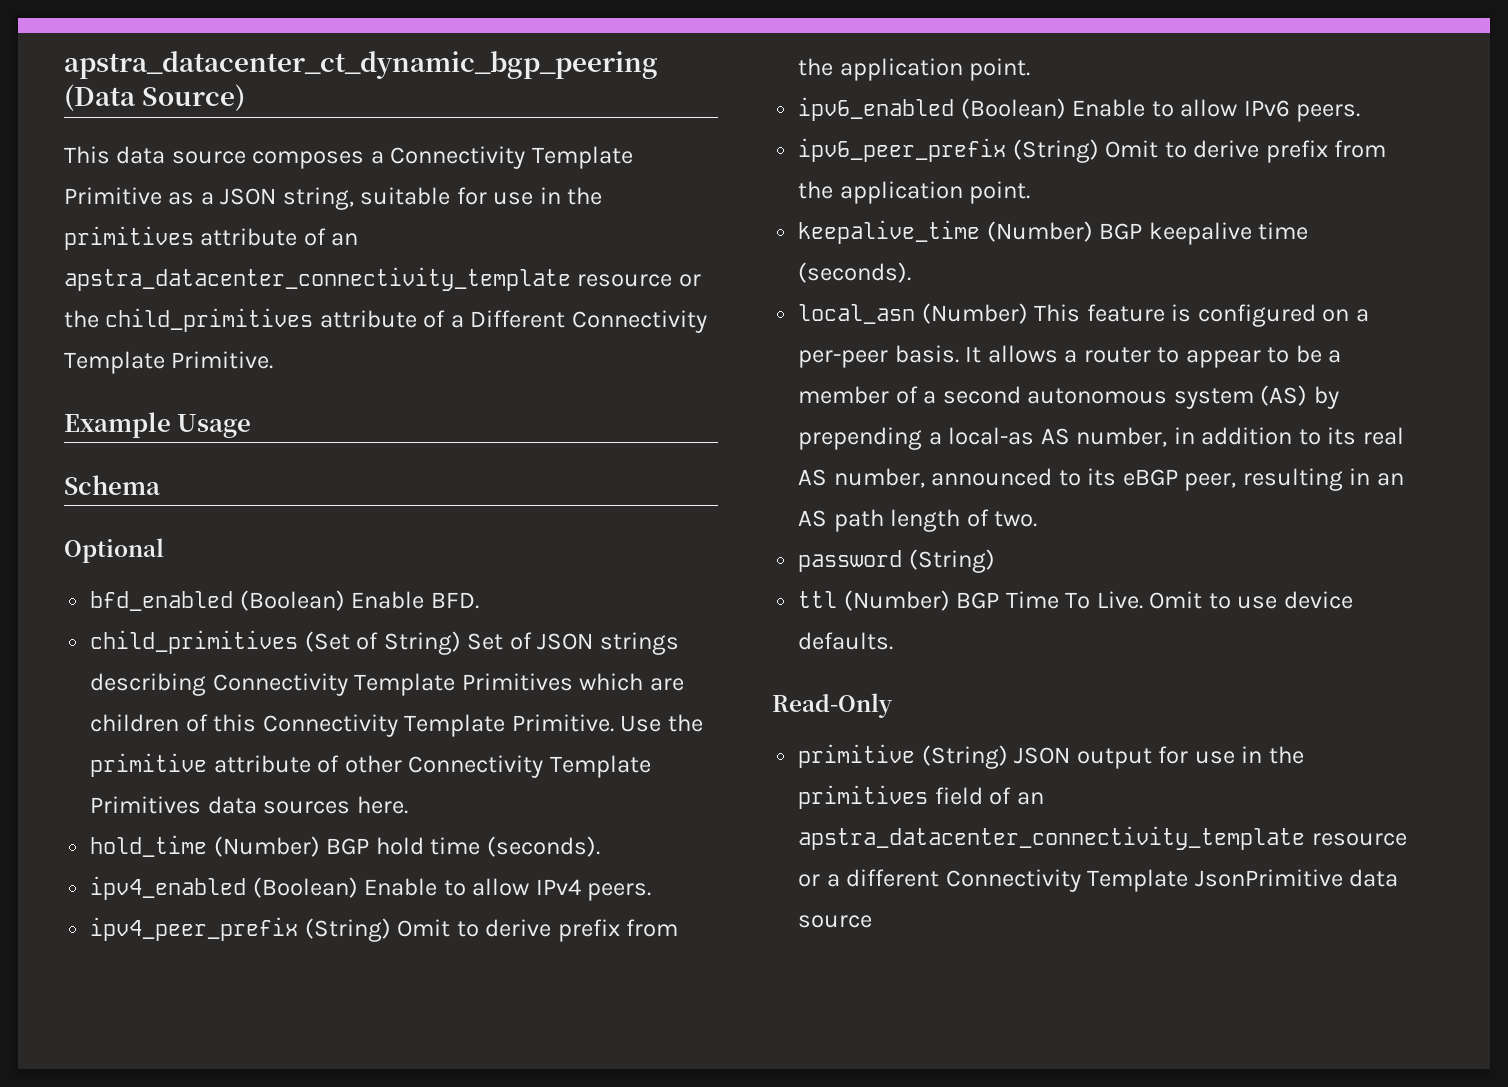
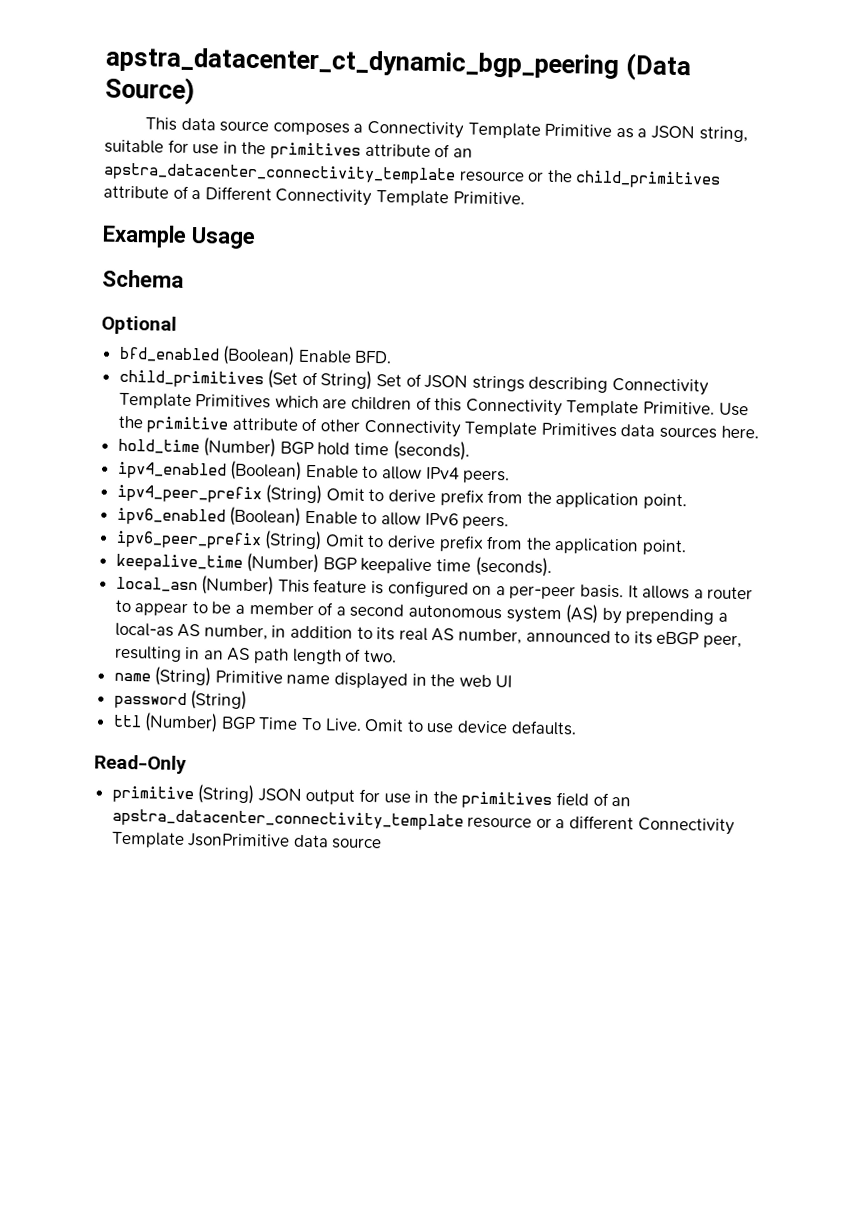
+ name (String) Primitive name displayed in the web UI

